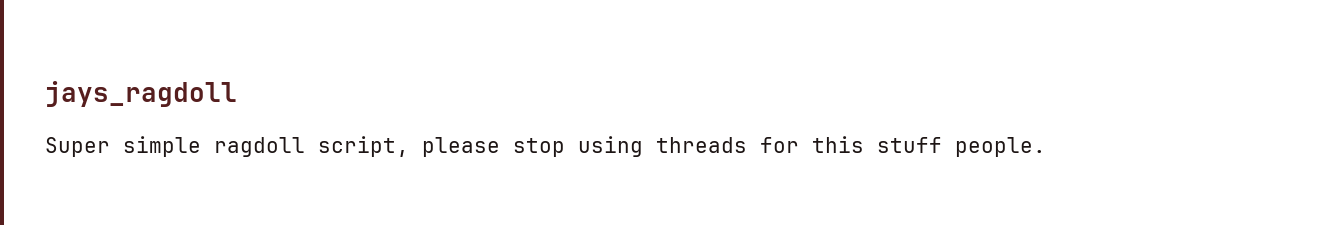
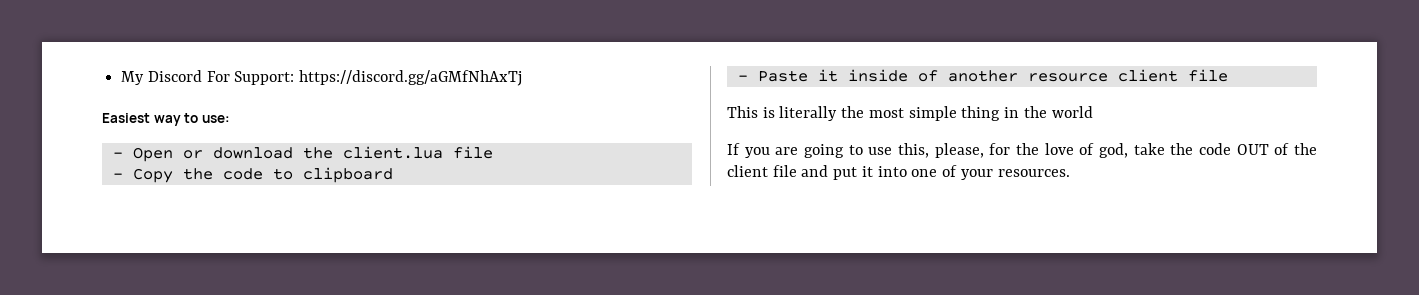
- jays_ragdoll
- Super simple ragdoll script, please stop using threads for this stuff people.
+ My Discord For Support: https://discord.gg/aGMfNhAxTj
+ Easiest way to use:
+ - Open or download the client.lua file
+ - Copy the code to clipboard
+ - Paste it inside of another resource client file
+ This is literally the most simple thing in the world
+ If you are going to use this, please, for the love of god, take the code OUT of the client file and put it into one of your resources.

